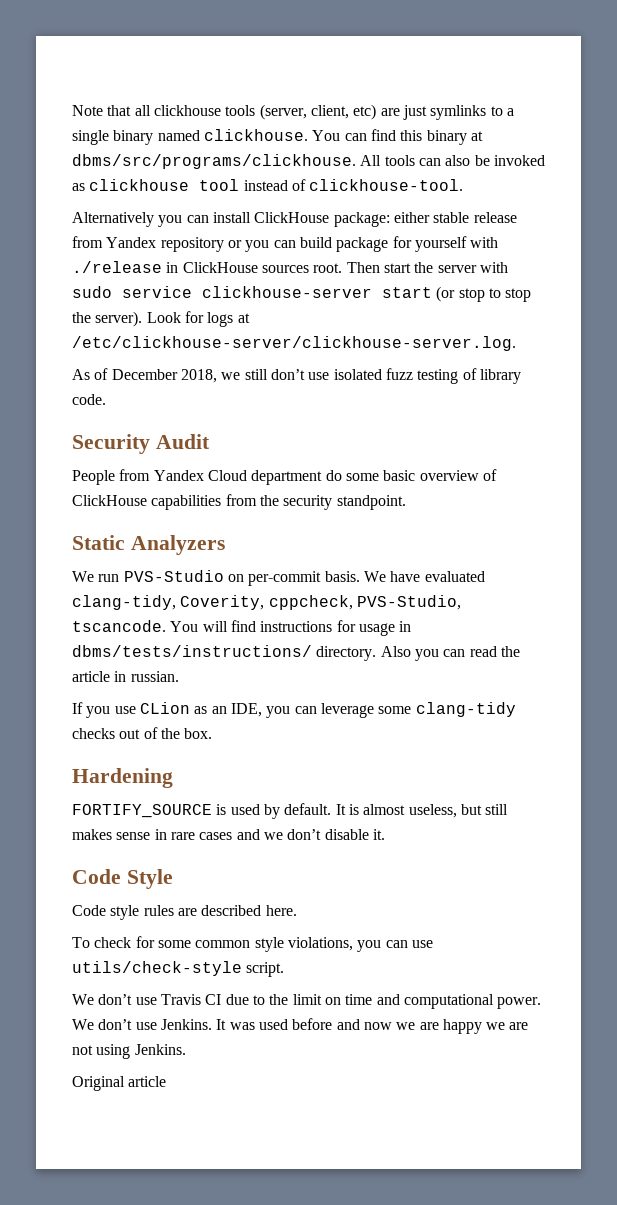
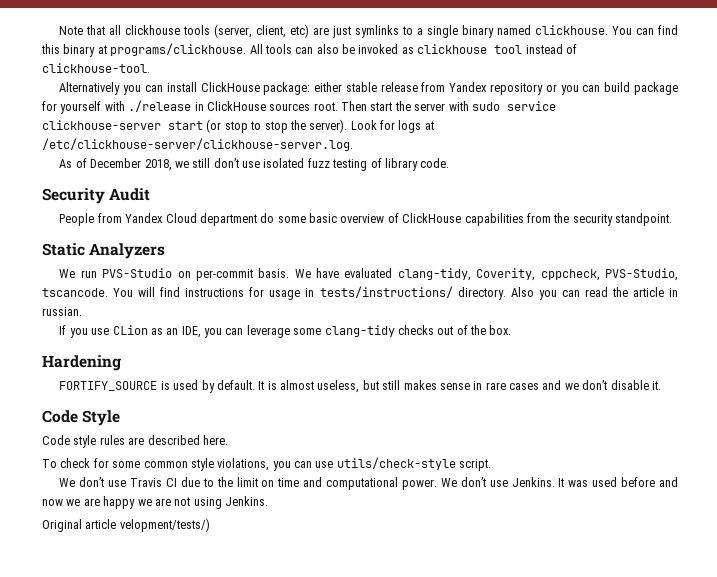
- You can find this binary at dbms/src/programs/clickhouse.
+ You can find this binary at programs/clickhouse.
- You will find instructions for usage in dbms/tests/instructions/ directory.
+ You will find instructions for usage in tests/instructions/ directory.
- Original article
+ Original article velopment/tests/)

